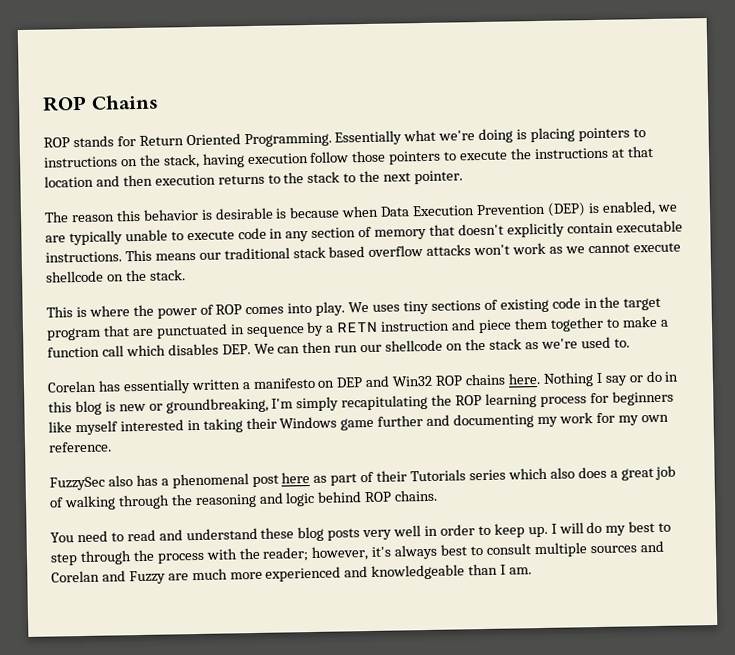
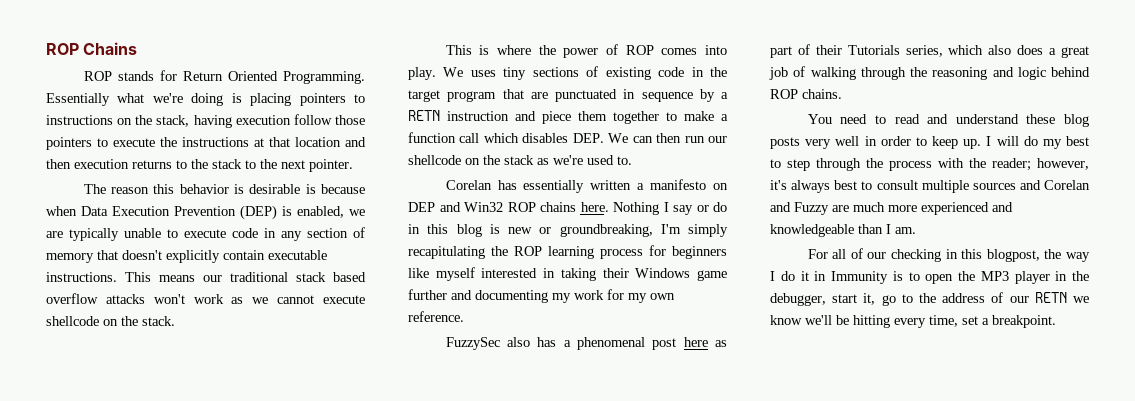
- FuzzySec also has a phenomenal post here as part of their Tutorials series which also does a great job of walking through the reasoning and logic behind ROP chains.
+ FuzzySec also has a phenomenal post here as part of their Tutorials series, which also does a great job of walking through the reasoning and logic behind ROP chains.
+ For all of our checking in this blogpost, the way I do it in Immunity is to open the MP3 player in the debugger, start it, go to the address of our RETN we know we'll be hitting every time, set a breakpoint.

